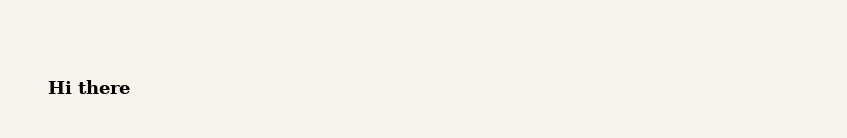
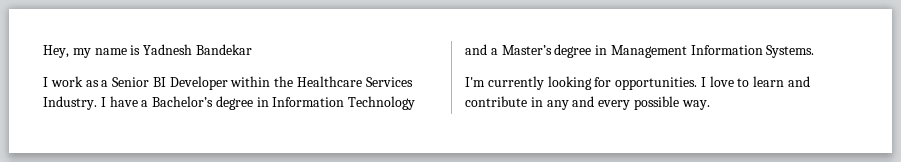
- Hi there
+ Hey, my name is Yadnesh Bandekar
+ I work as a Senior BI Developer within the Healthcare Services Industry. I have a Bachelor’s degree in Information Technology and a Master’s degree in Management Information Systems.
+ I'm currently looking for opportunities. I love to learn and contribute in any and every possible way.

